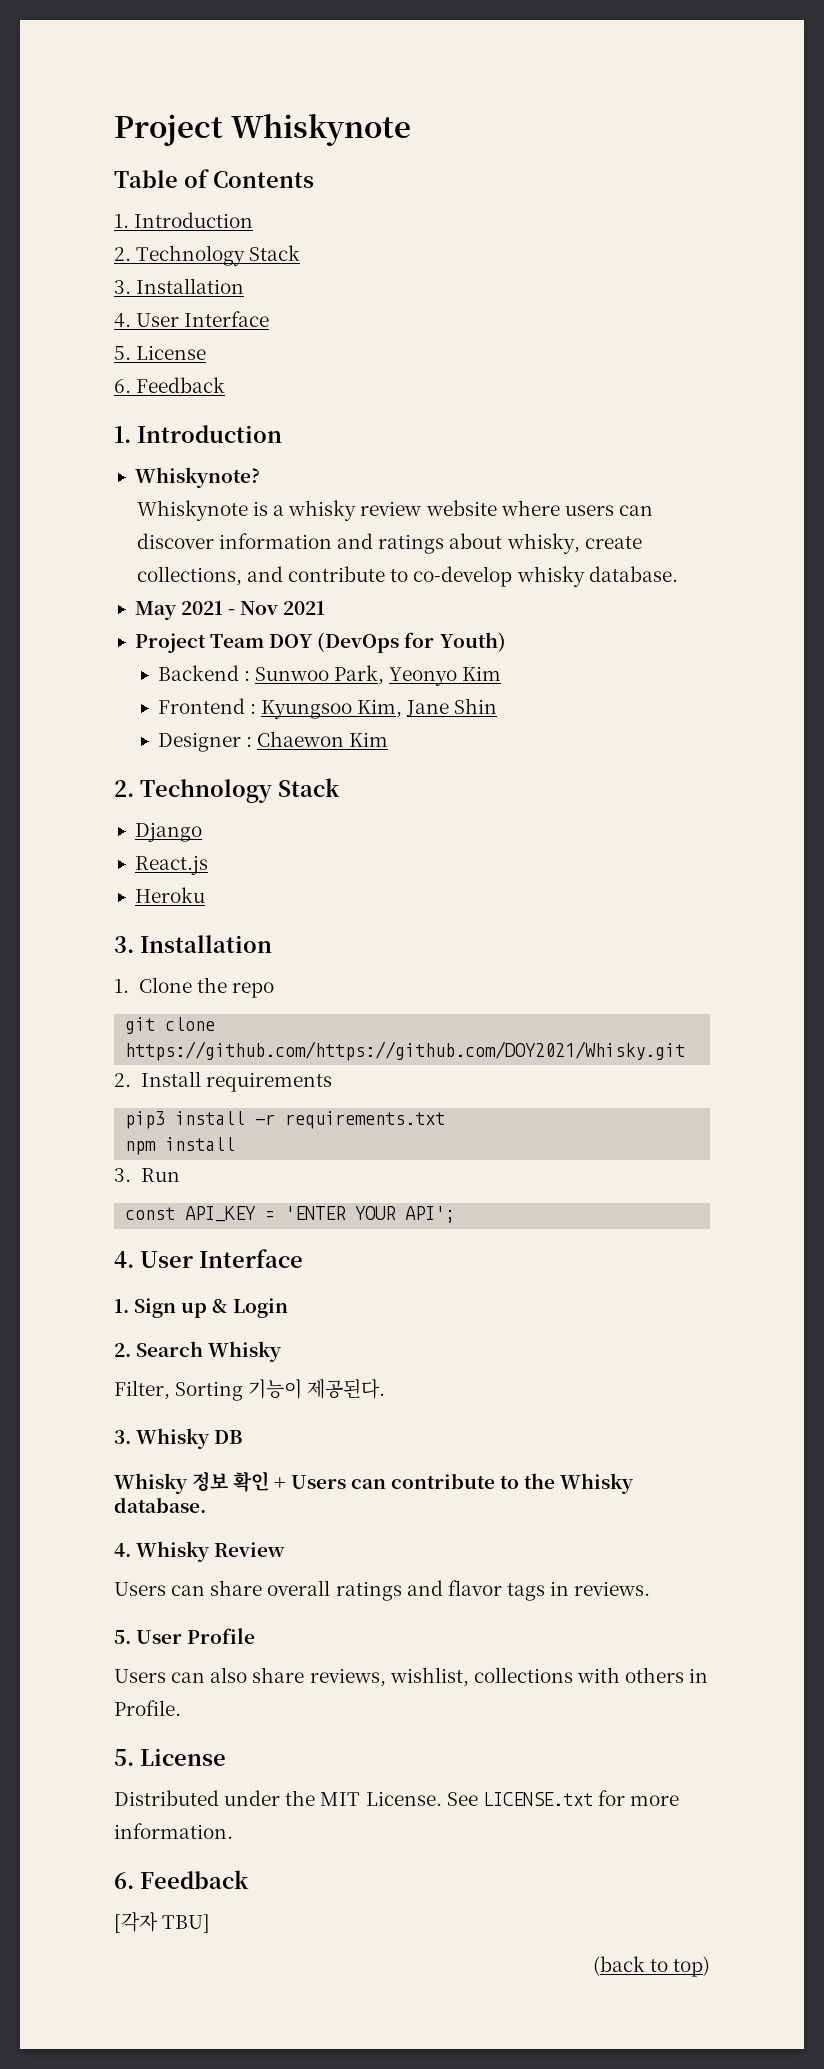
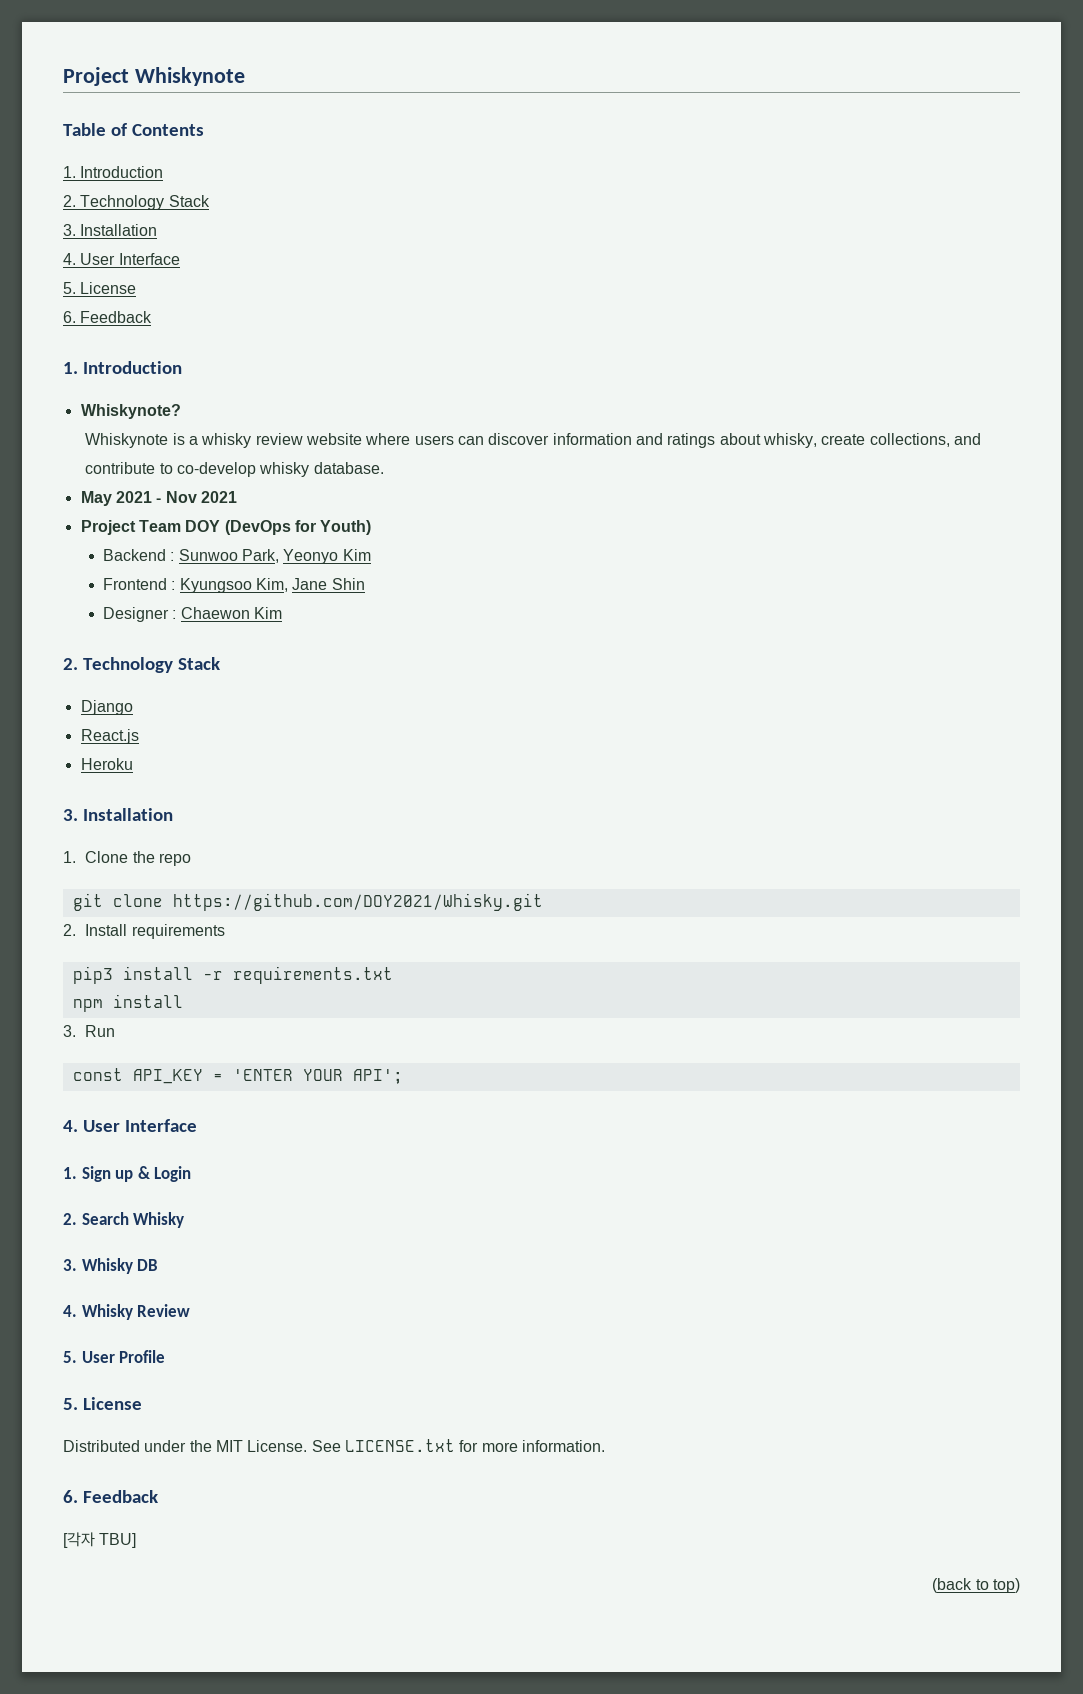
- git clone https://github.com/https://github.com/DOY2021/Whisky.git
+ git clone https://github.com/DOY2021/Whisky.git
- Filter, Sorting 기능이 제공된다.
- Whisky 정보 확인 + Users can contribute to the Whisky database.
  4. Whisky Review
- Users can share overall ratings and flavor tags in reviews.
  5. User Profile
- Users can also share reviews, wishlist, collections with others in Profile.

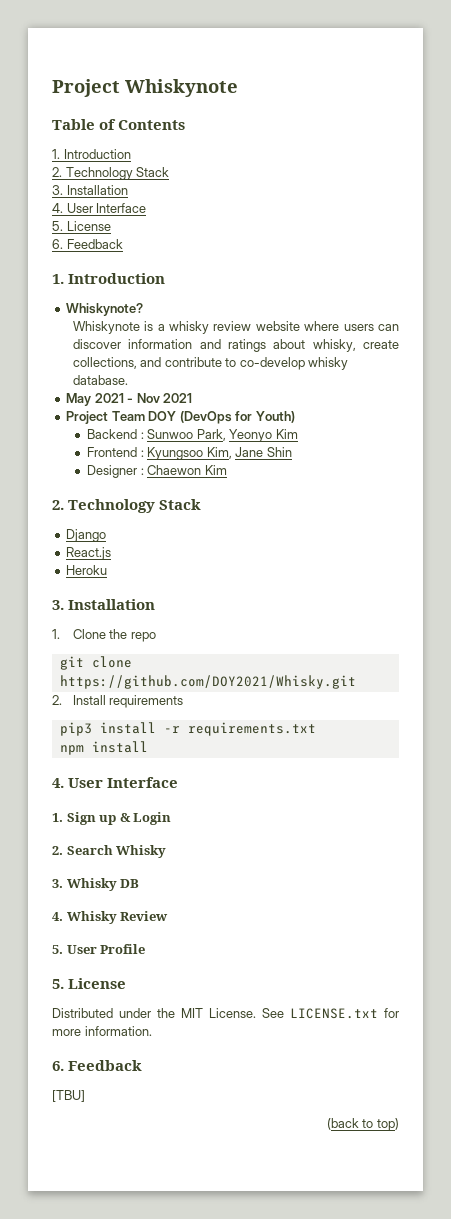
- 3. Run
- const API_KEY = 'ENTER YOUR API';
- [각자 TBU]
+ [TBU]

